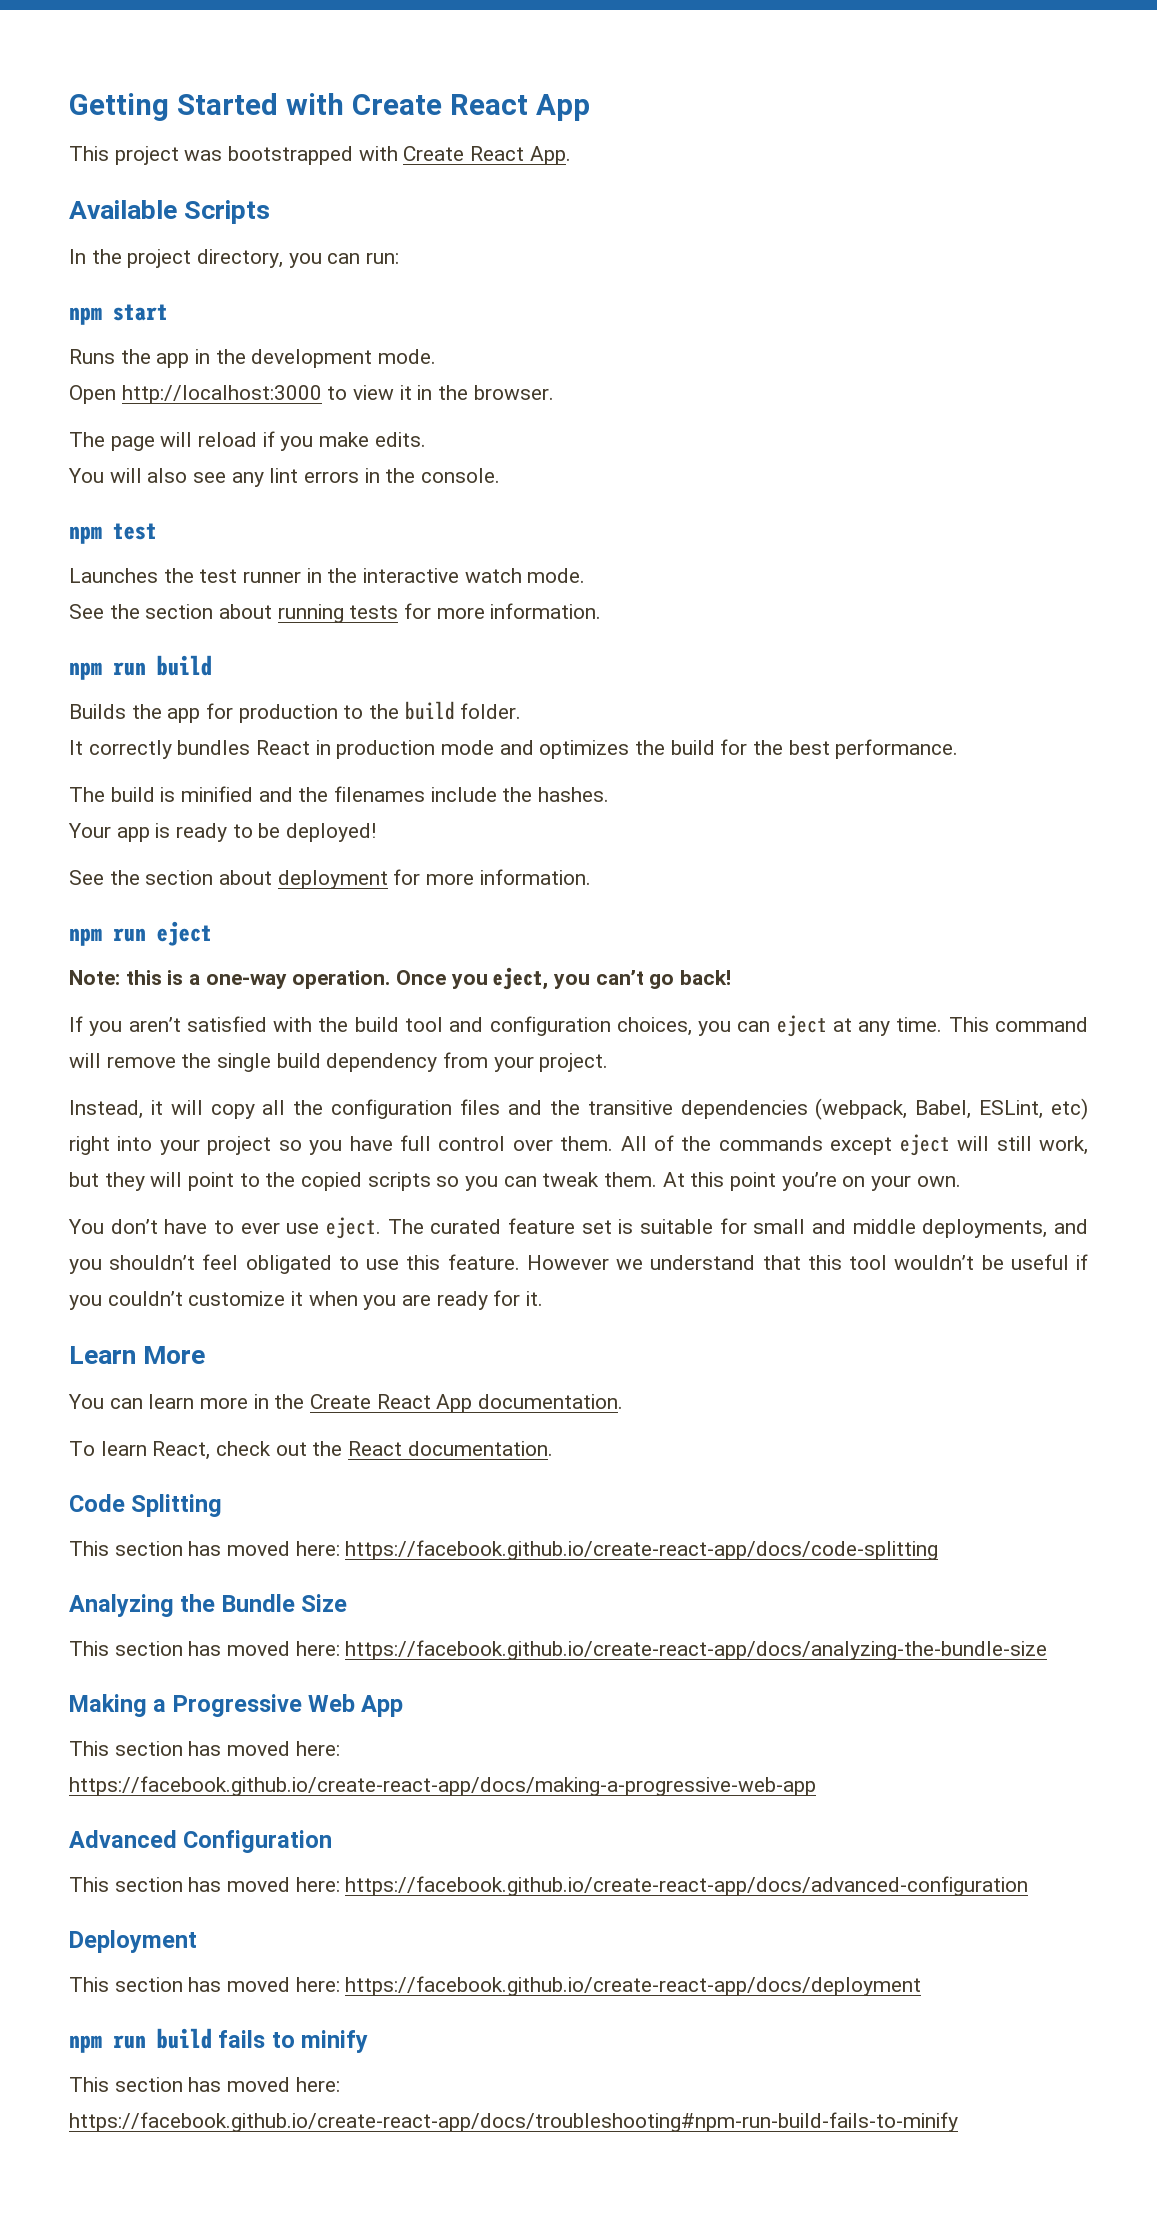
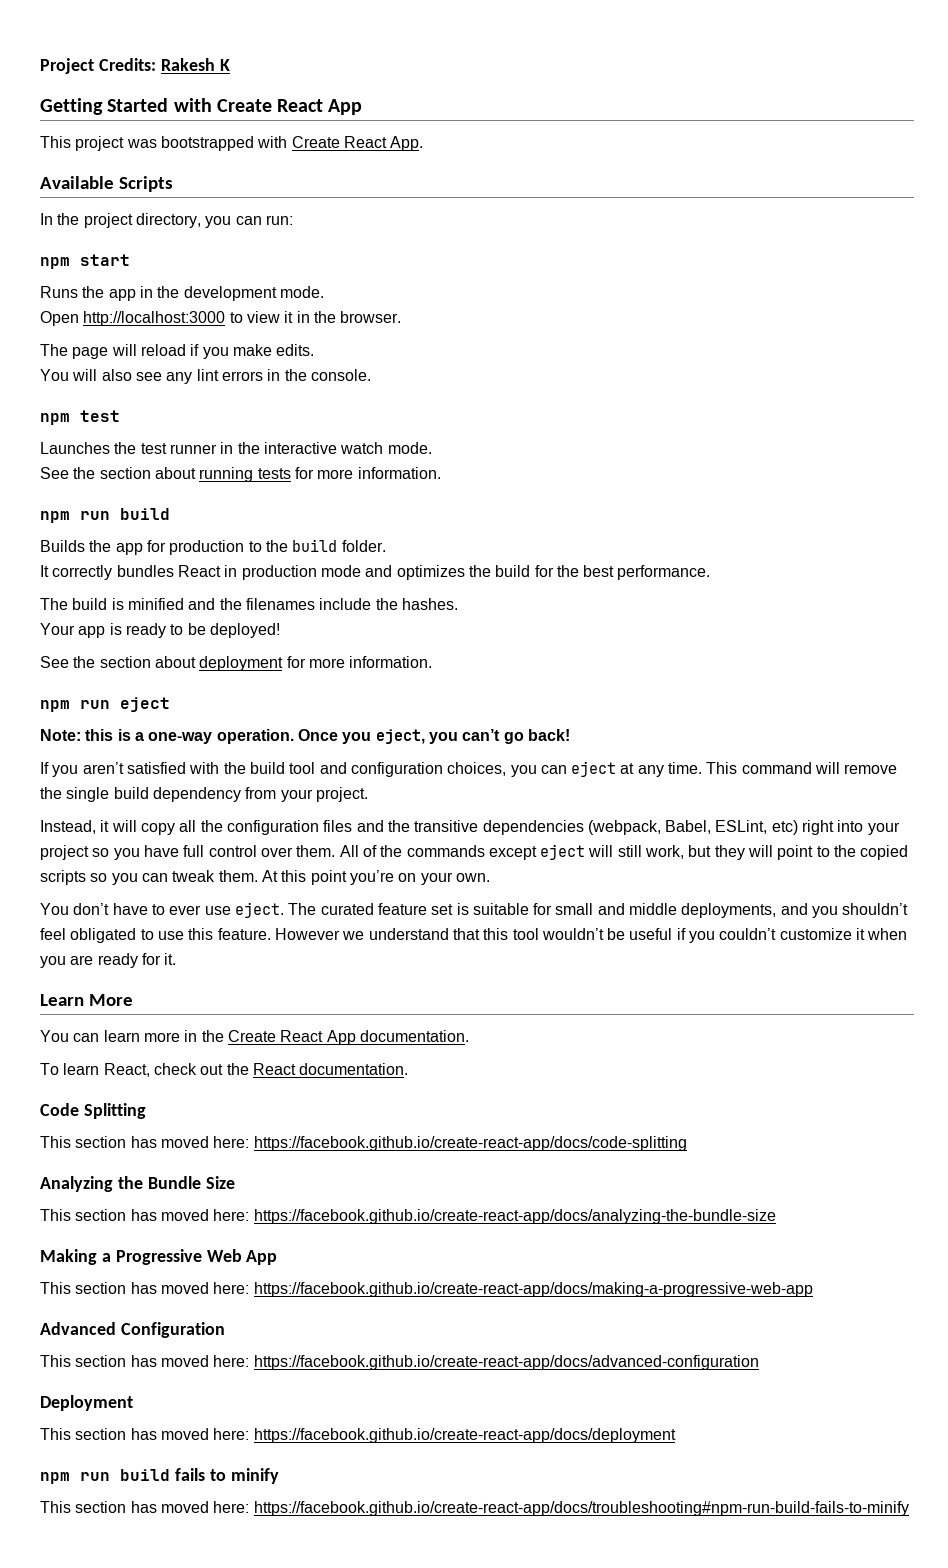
+ Project Credits: Rakesh K

